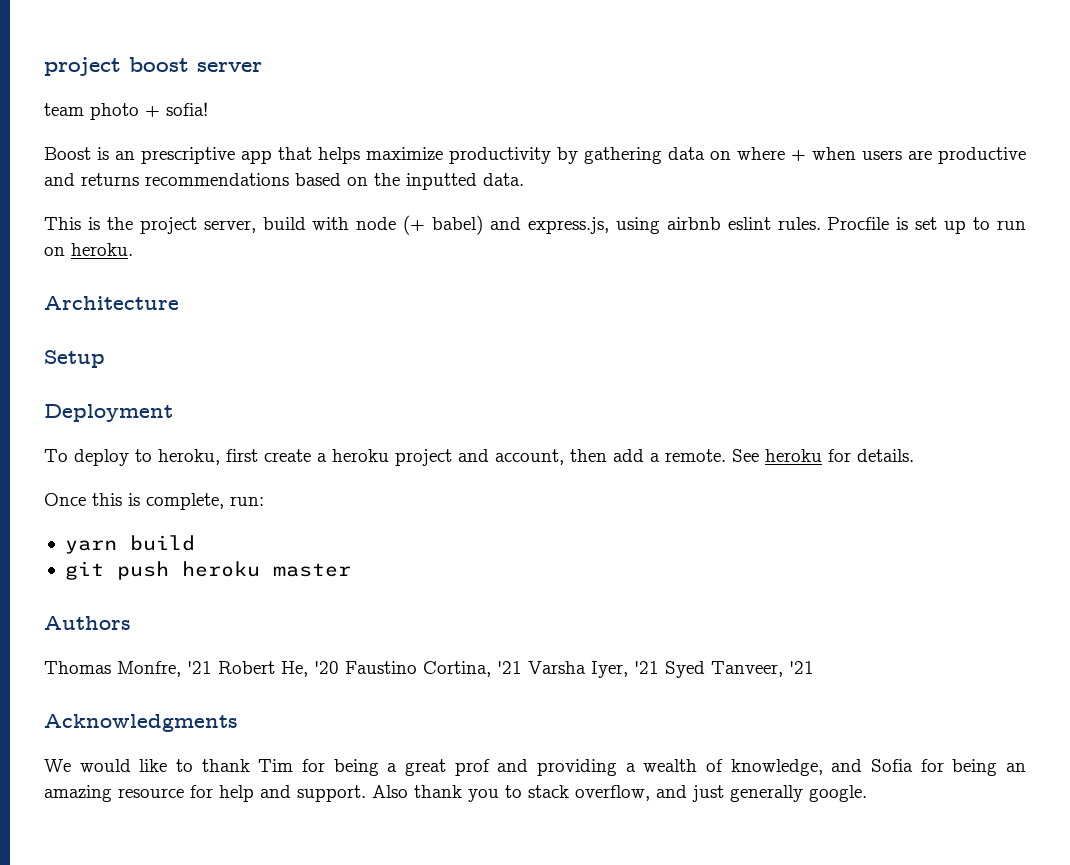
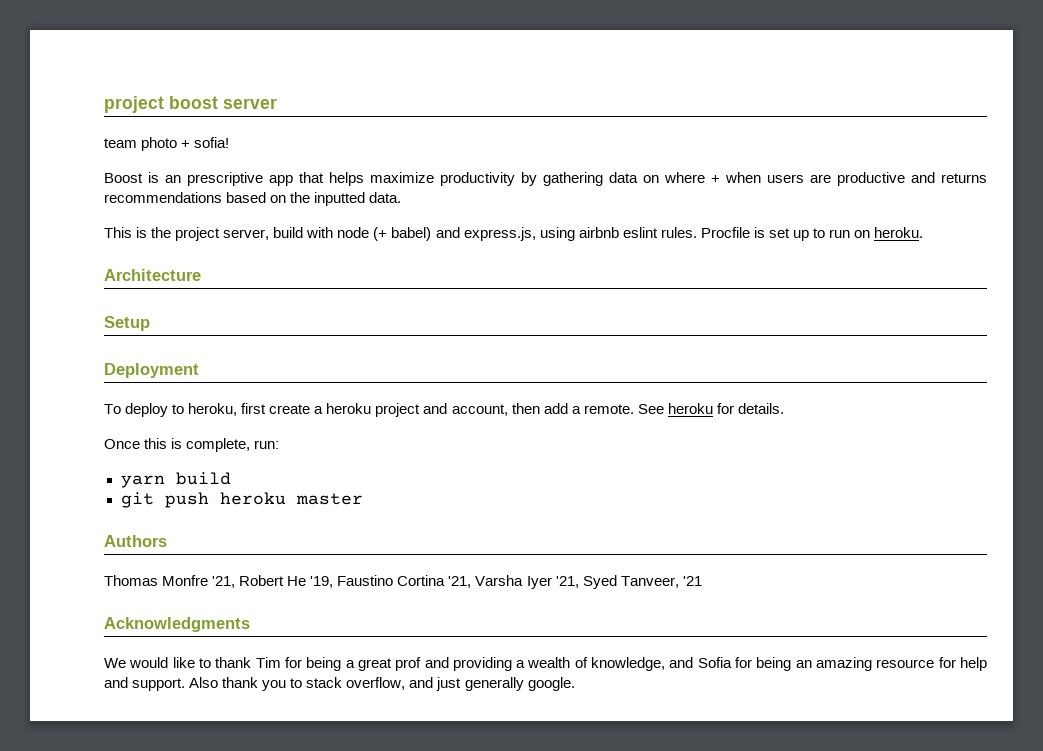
- Thomas Monfre, '21 Robert He, '20 Faustino Cortina, '21 Varsha Iyer, '21 Syed Tanveer, '21
+ Thomas Monfre '21, Robert He '19, Faustino Cortina '21, Varsha Iyer '21, Syed Tanveer, '21

